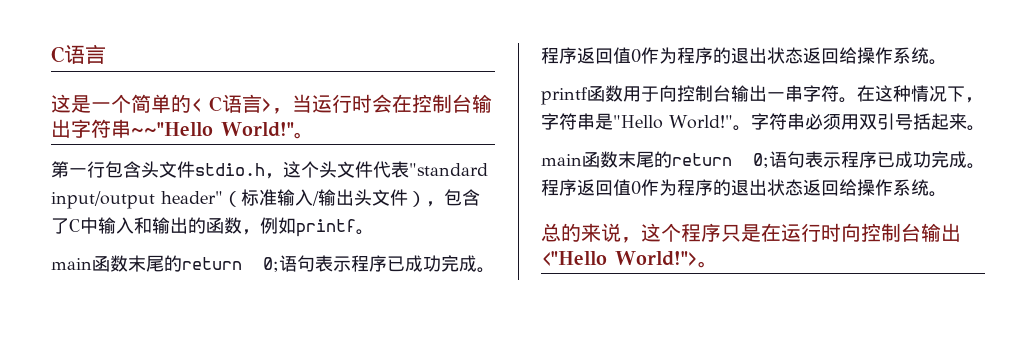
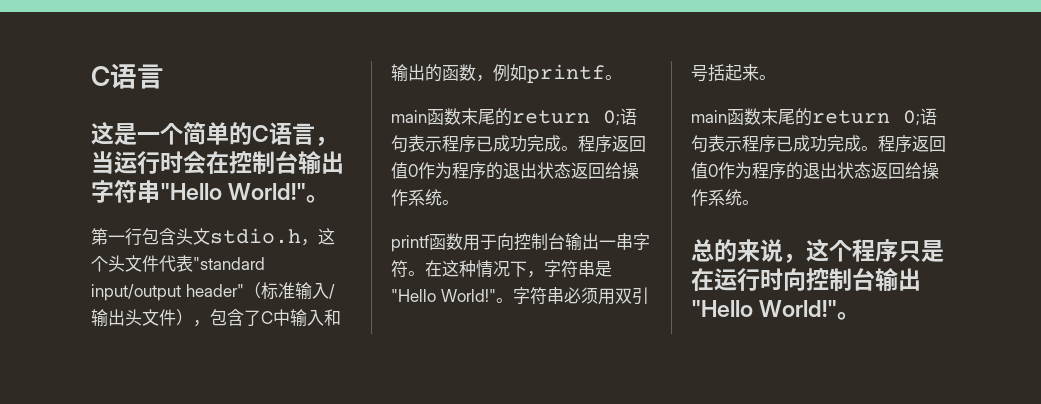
- 这是一个简单的< C语言>，当运行时会在控制台输出字符串~~"Hello World!"
+ 这是一个简单的C语言，当运行时会在控制台输出字符串"Hello World!"
- 第一行包含头文件stdio.h，这个头文件代表"standard input/output header"（标准输入/输出头文件），包含了C中输入和输出的函数，例如printf。
+ 第一行包含头文stdio.h，这个头文件代表"standard input/output header"（标准输入/输出头文件），包含了C中输入和输出的函数，例如printf。
- 总的来说，这个程序只是在运行时向控制台输出<"Hello World!">。
+ 总的来说，这个程序只是在运行时向控制台输出"Hello World!"。

